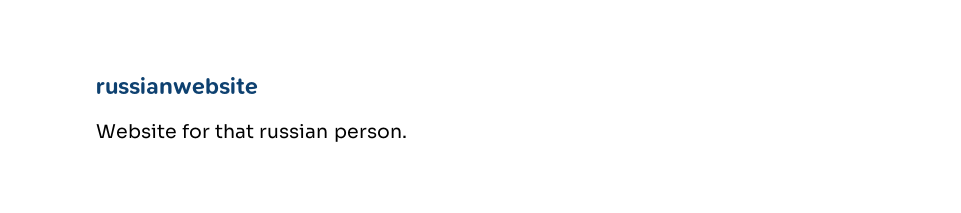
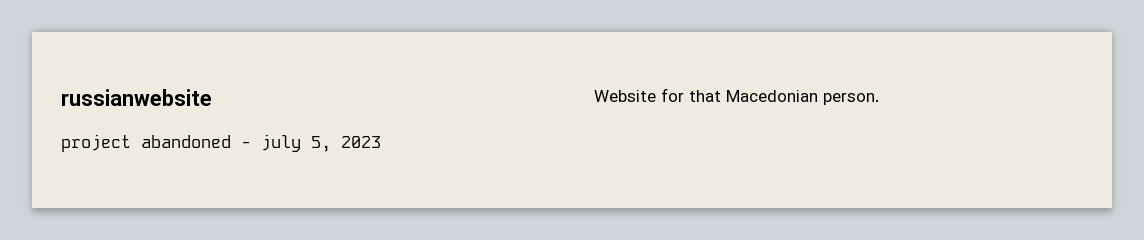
+ project abandoned - july 5, 2023
- Website for that russian person.
+ Website for that Macedonian person.

